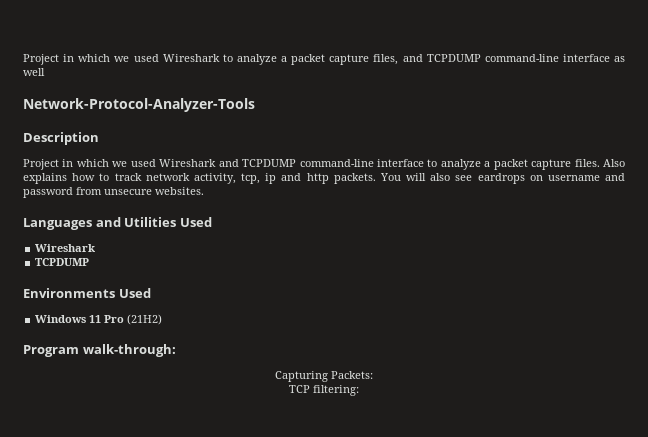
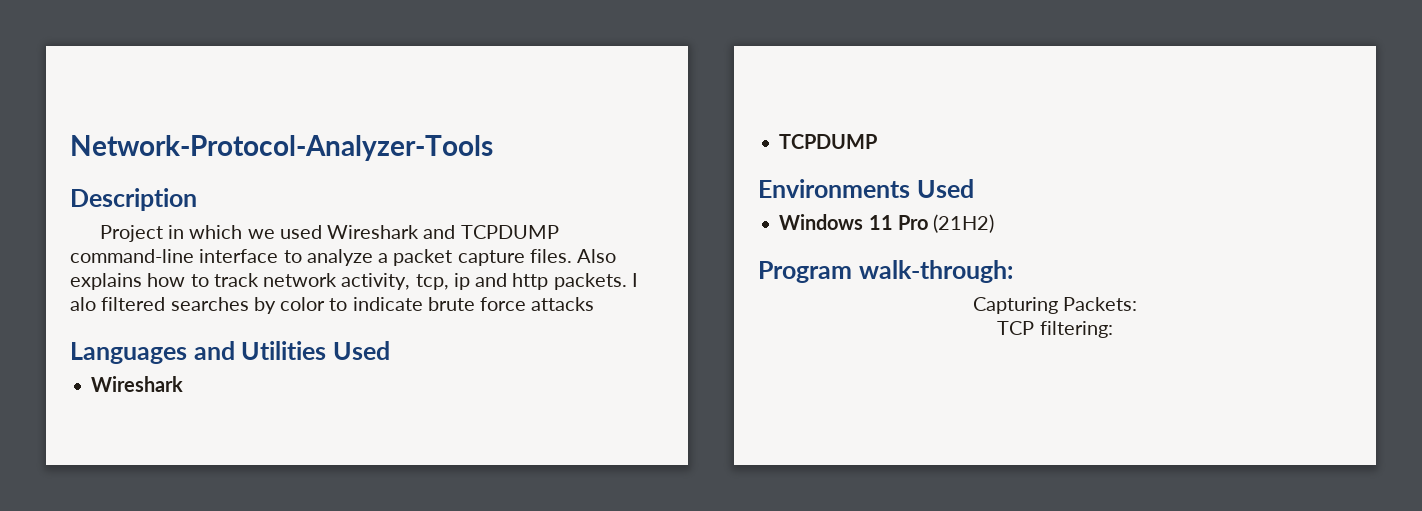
- Project in which we used Wireshark to analyze a packet capture files, and TCPDUMP command-line interface as well
- You will also see eardrops on username and password from unsecure websites.
+ I alo filtered searches by color to indicate brute force attacks

